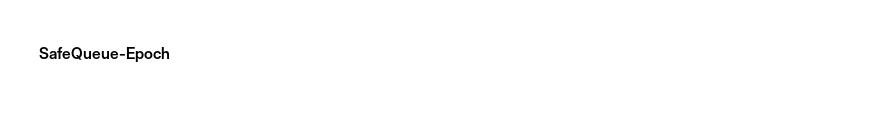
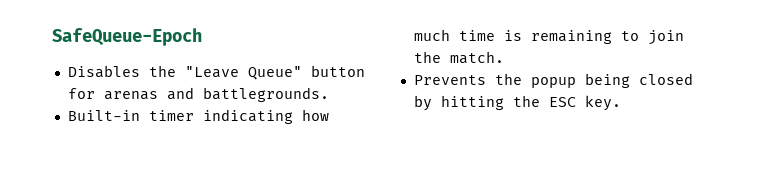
+ Disables the "Leave Queue" button for arenas and battlegrounds.
+ Built-in timer indicating how much time is remaining to join the match.
+ Prevents the popup being closed by hitting the ESC key.

